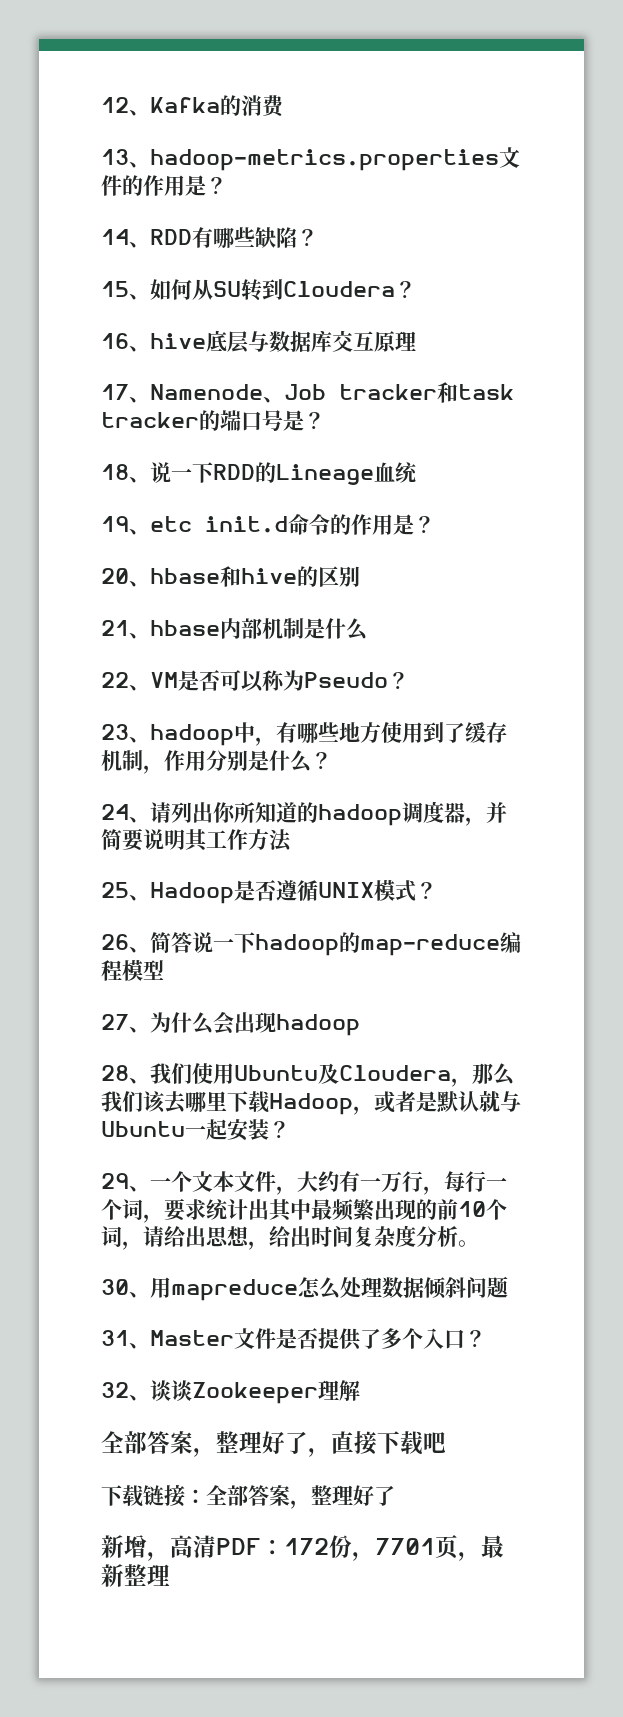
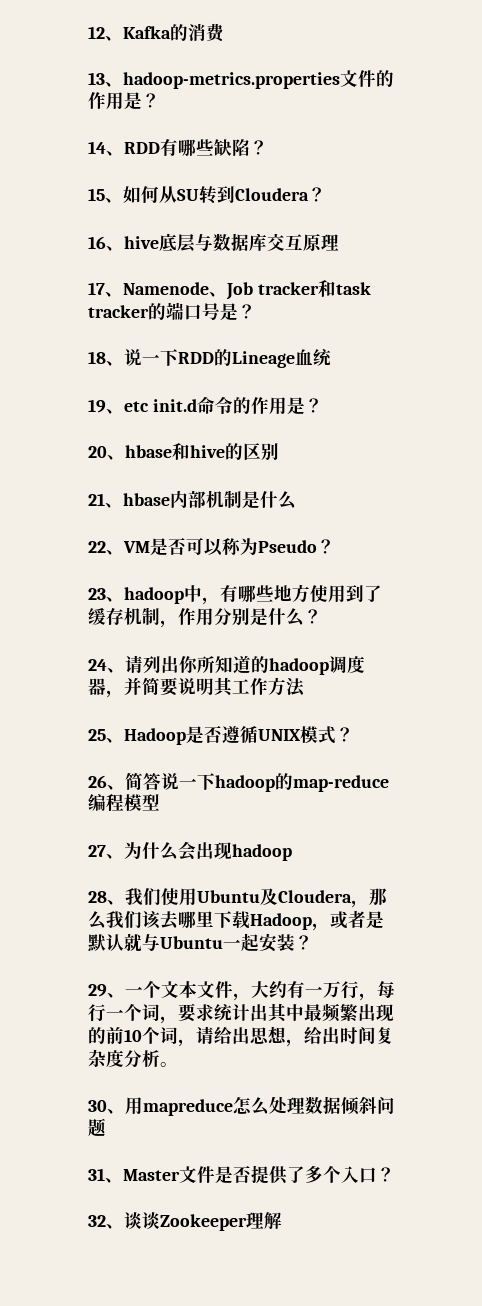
- 全部答案，整理好了，直接下载吧
- 下载链接：全部答案，整理好了
- 新增，高清PDF：172份，7701页，最新整理

